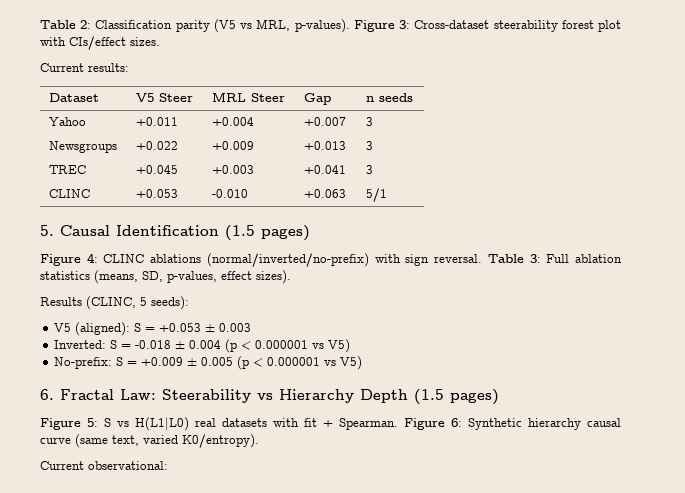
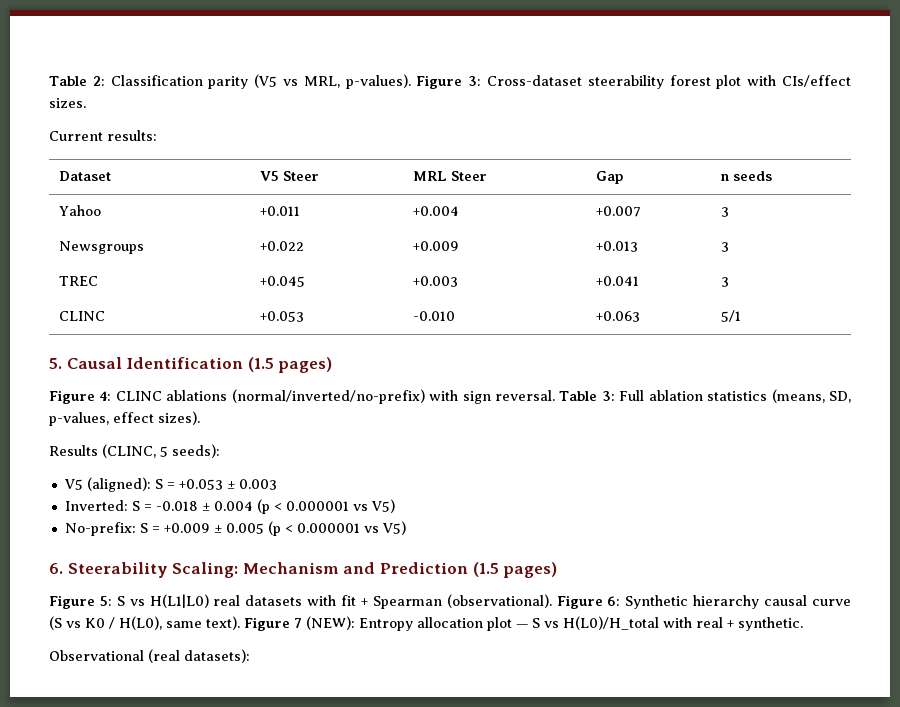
- 6. Fractal Law: Steerability vs Hierarchy Depth (1.5 pages)
+ 6. Steerability Scaling: Mechanism and Prediction (1.5 pages)
- Figure 5: S vs H(L1|L0) real datasets with fit + Spearman.
+ Figure 5: S vs H(L1|L0) real datasets with fit + Spearman (observational).
- Figure 6: Synthetic hierarchy causal curve (same text, varied K0/entropy).
- Current observational:
+ Figure 6: Synthetic hierarchy causal curve (S vs K0 / H(L0), same text). Figure 7 (NEW): Entropy allocation plot — S vs H(L0)/H_total with real + synthetic.
+ Observational (real datasets):

